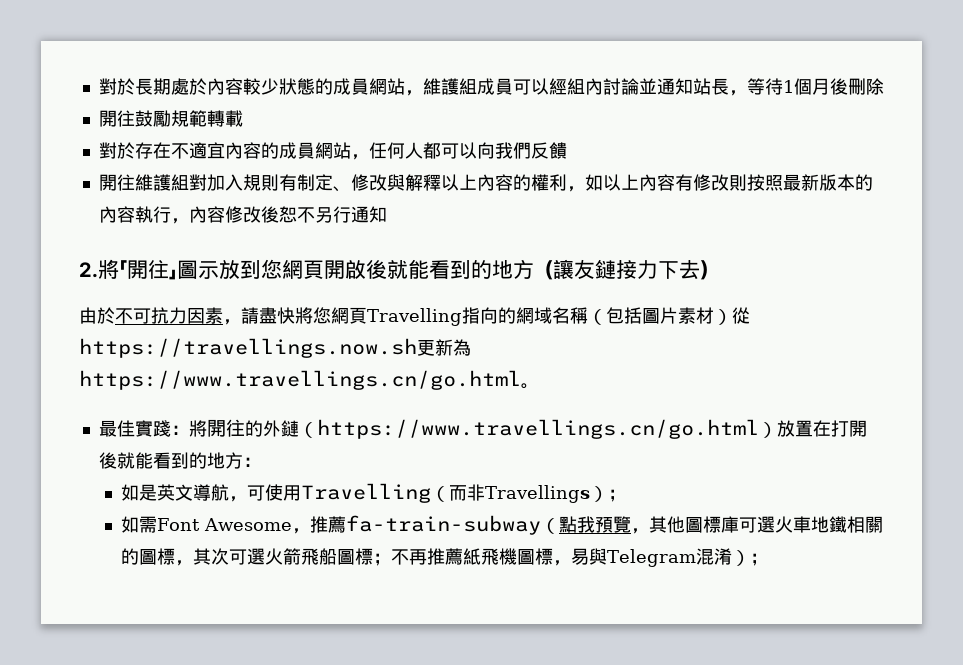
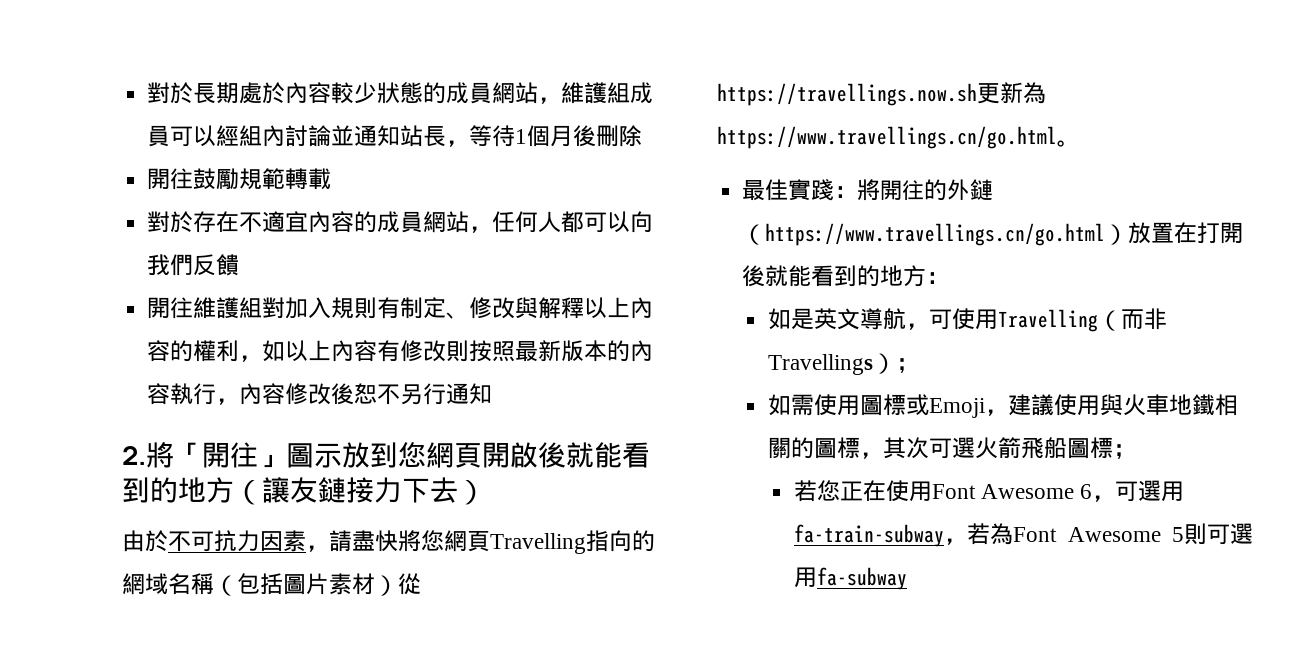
- 如需Font Awesome，推薦fa-train-subway（點我預覽，其他圖標庫可選火車地鐵相關的圖標，其次可選火箭飛船圖標；不再推薦紙飛機圖標，易與Telegram混淆）；
+ 如需使用圖標或Emoji，建議使用與火車地鐵相關的圖標，其次可選火箭飛船圖標；
+ 若您正在使用Font Awesome 6，可選用fa-train-subway，若為Font Awesome 5則可選用fa-subway

